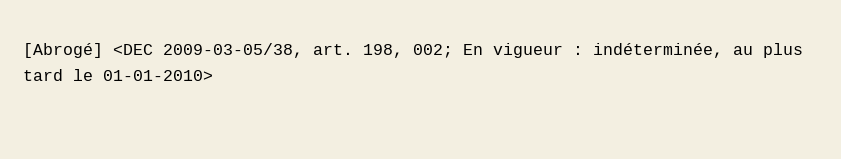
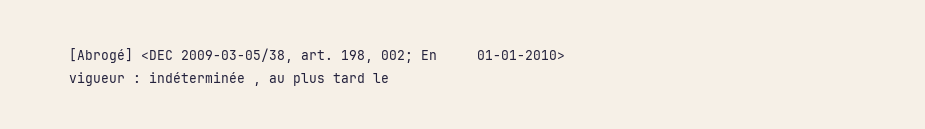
- [Abrogé] <DEC 2009-03-05/38, art. 198, 002; En vigueur : indéterminée, au plus tard le 01-01-2010>
+ [Abrogé] <DEC 2009-03-05/38, art. 198, 002; En vigueur : indéterminée , au plus tard le 01-01-2010>

